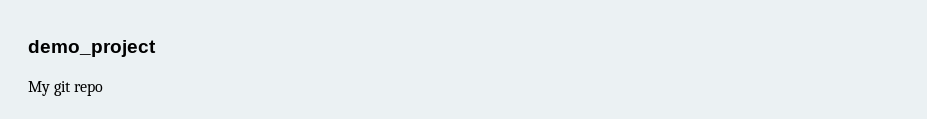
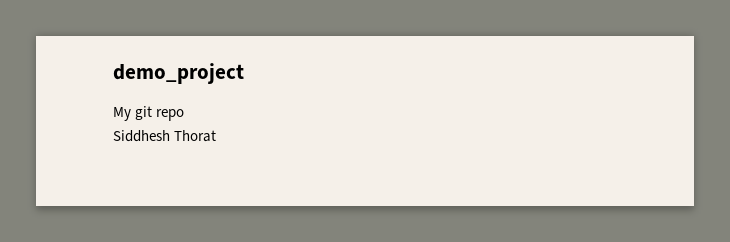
+ Siddhesh Thorat

